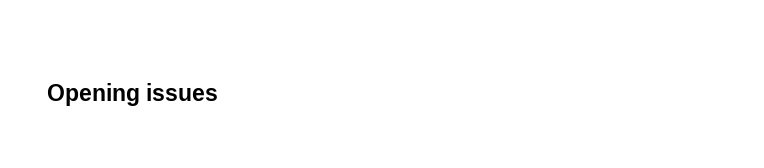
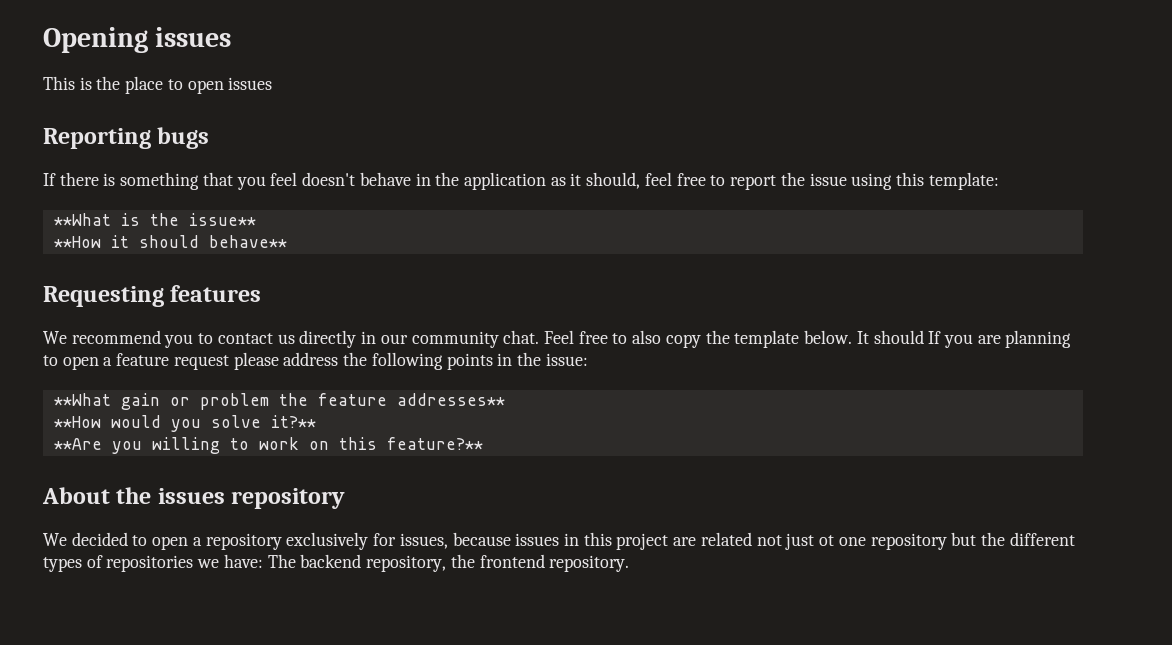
+ This is the place to open issues
+ Reporting bugs
+ If there is something that you feel doesn't behave in the application as it should, feel free to report the issue using this template:
+ **What is the issue**
+ **How it should behave**
+ Requesting features
+ We recommend you to contact us directly in our community chat. Feel free to also copy the template below. It should If you are planning to open a feature request please address the following points in the issue:
+ **What gain or problem the feature addresses**
+ **How would you solve it?**
+ **Are you willing to work on this feature?**
+ About the issues repository
+ We decided to open a repository exclusively for issues, because issues in this project are related not just ot one repository but the different types of repositories we have: The backend repository, the frontend repository.

